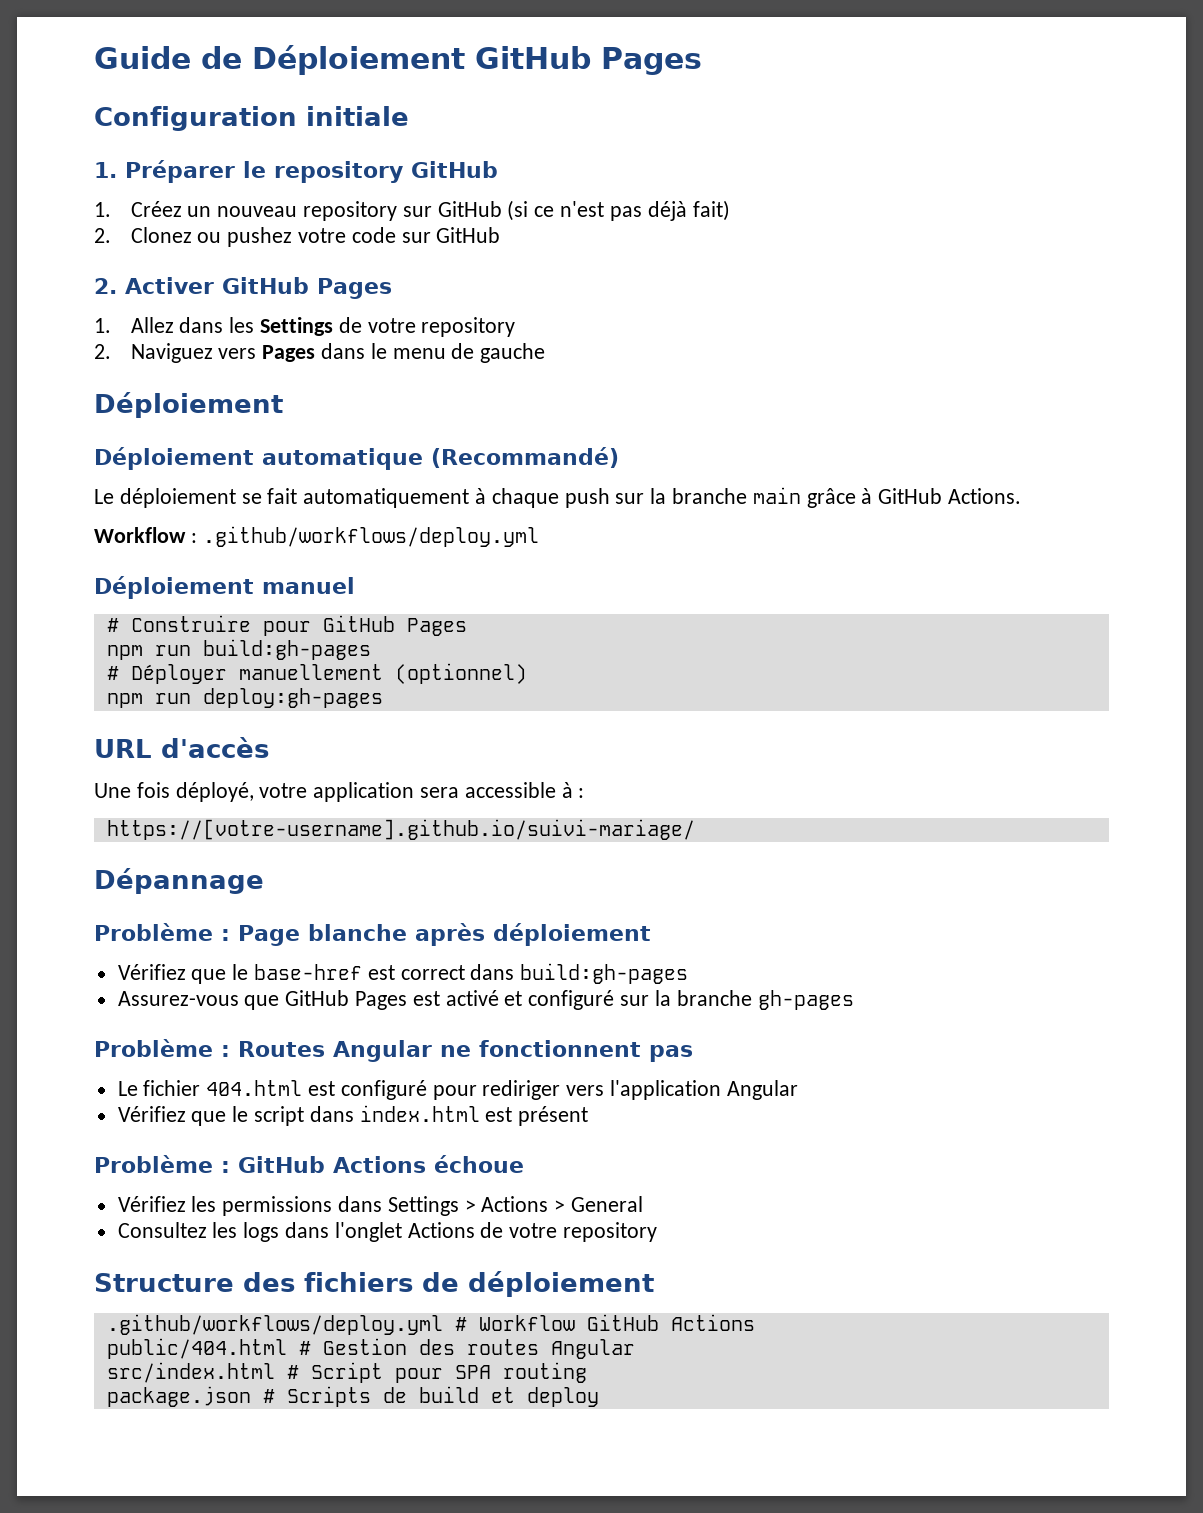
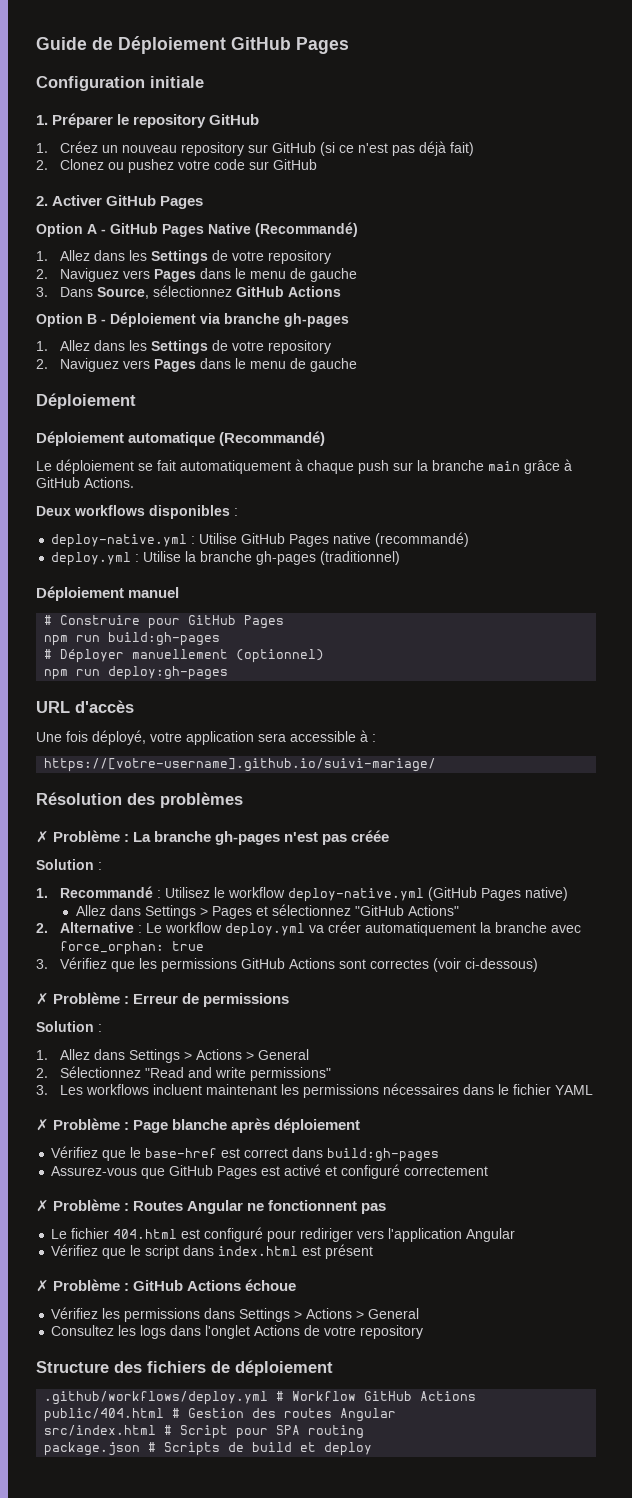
+ Option A - GitHub Pages Native (Recommandé)
+ 1. Allez dans les Settings de votre repository
+ 2. Naviguez vers Pages dans le menu de gauche
+ 3. Dans Source, sélectionnez GitHub Actions
+ Option B - Déploiement via branche gh-pages
- Workflow : .github/workflows/deploy.yml
+ Deux workflows disponibles :
+ deploy-native.yml : Utilise GitHub Pages native (recommandé)
+ deploy.yml : Utilise la branche gh-pages (traditionnel)
- Dépannage
- Problème : Page blanche après déploiement
+ Résolution des problèmes
+ ✗ Problème : La branche gh-pages n'est pas créée
+ Solution :
+ 1. Recommandé : Utilisez le workflow deploy-native.yml (GitHub Pages native)
+ Allez dans Settings > Pages et sélectionnez "GitHub Actions"
+ 2. Alternative : Le workflow deploy.yml va créer automatiquement la branche avec force_orphan: true
+ 3. Vérifiez que les permissions GitHub Actions sont correctes (voir ci-dessous)
+ ✗ Problème : Erreur de permissions
+ Solution :
+ 1. Allez dans Settings > Actions > General
+ 2. Sélectionnez "Read and write permissions"
+ 3. Les workflows incluent maintenant les permissions nécessaires dans le fichier YAML
+ ✗ Problème : Page blanche après déploiement
- Assurez-vous que GitHub Pages est activé et configuré sur la branche gh-pages
- Problème : Routes Angular ne fonctionnent pas
+ Assurez-vous que GitHub Pages est activé et configuré correctement
+ ✗ Problème : Routes Angular ne fonctionnent pas
- Problème : GitHub Actions échoue
+ ✗ Problème : GitHub Actions échoue

